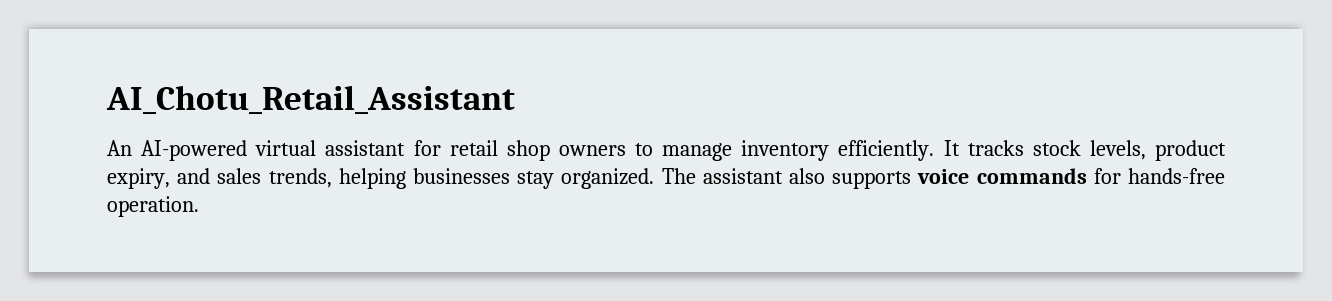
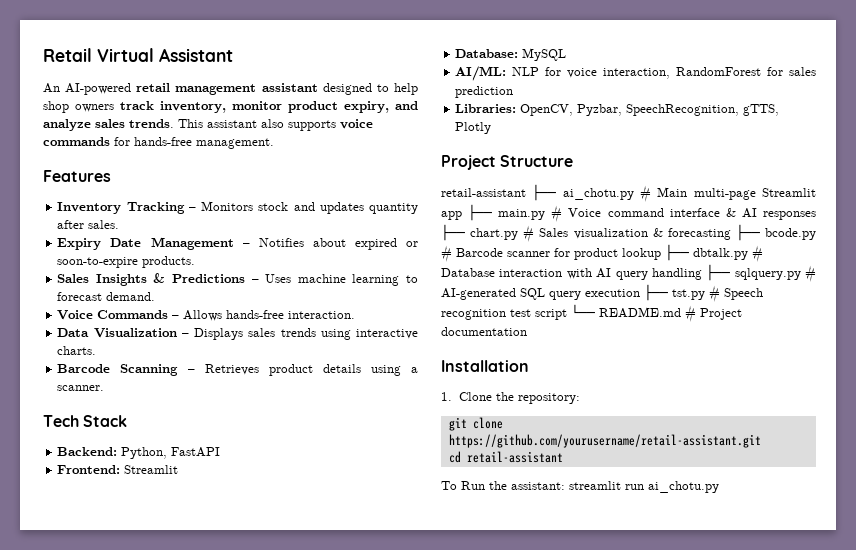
- AI_Chotu_Retail_Assistant
+ Retail Virtual Assistant
- An AI-powered virtual assistant for retail shop owners to manage inventory efficiently. It tracks stock levels, product expiry, and sales trends, helping businesses stay organized. The assistant also supports voice commands for hands-free operation.
+ An AI-powered retail management assistant designed to help shop owners track inventory, monitor product expiry, and analyze sales trends. This assistant also supports voice commands for hands-free management.
+ Features
+ Inventory Tracking – Monitors stock and updates quantity after sales.
+ Expiry Date Management – Notifies about expired or soon-to-expire products.
+ Sales Insights & Predictions – Uses machine learning to forecast demand.
+ Voice Commands – Allows hands-free interaction.
+ Data Visualization – Displays sales trends using interactive charts.
+ Barcode Scanning – Retrieves product details using a scanner.
+ Tech Stack
+ Backend: Python, FastAPI
+ Frontend: Streamlit
+ Database: MySQL
+ AI/ML: NLP for voice interaction, RandomForest for sales prediction
+ Libraries: OpenCV, Pyzbar, SpeechRecognition, gTTS, Plotly
+ Project Structure
+ retail-assistant ├── ai_chotu.py # Main multi-page Streamlit app ├── main.py # Voice command interface & AI responses ├── chart.py # Sales visualization & forecasting ├── bcode.py # Barcode scanner for product lookup ├── dbtalk.py # Database interaction with AI query handling ├── sqlquery.py # AI-generated SQL query execution ├── tst.py # Speech recognition test script └── README.md # Project documentation
+ Installation
+ 1. Clone the repository:
+ git clone https://github.com/yourusername/retail-assistant.git
+ cd retail-assistant
+ To Run the assistant: streamlit run ai_chotu.py

